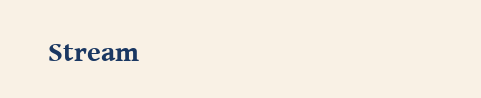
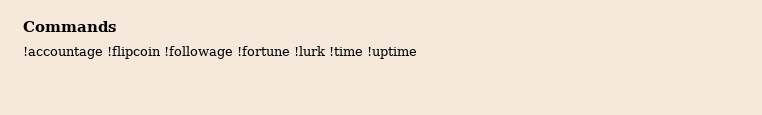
- Stream
+ Commands
+ !accountage !flipcoin !followage !fortune !lurk !time !uptime

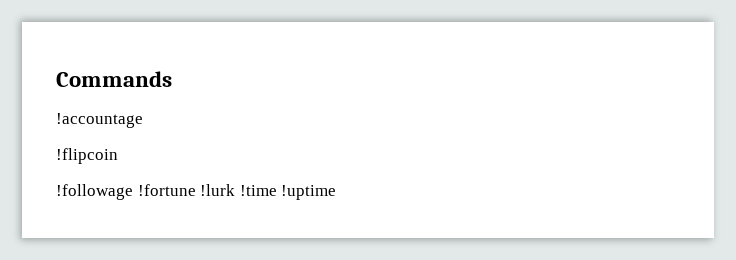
- !accountage !flipcoin !followage !fortune !lurk !time !uptime
+ !accountage
+ !flipcoin
+ !followage !fortune !lurk !time !uptime

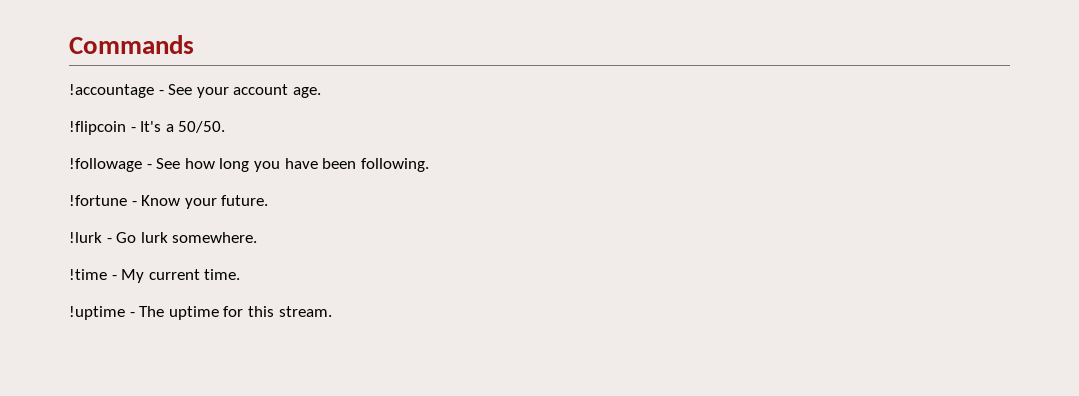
- !accountage
- !flipcoin
- !followage !fortune !lurk !time !uptime
+ !accountage - See your account age.
+ !flipcoin - It's a 50/50.
+ !followage - See how long you have been following.
+ !fortune - Know your future.
+ !lurk - Go lurk somewhere.
+ !time - My current time.
+ !uptime - The uptime for this stream.

